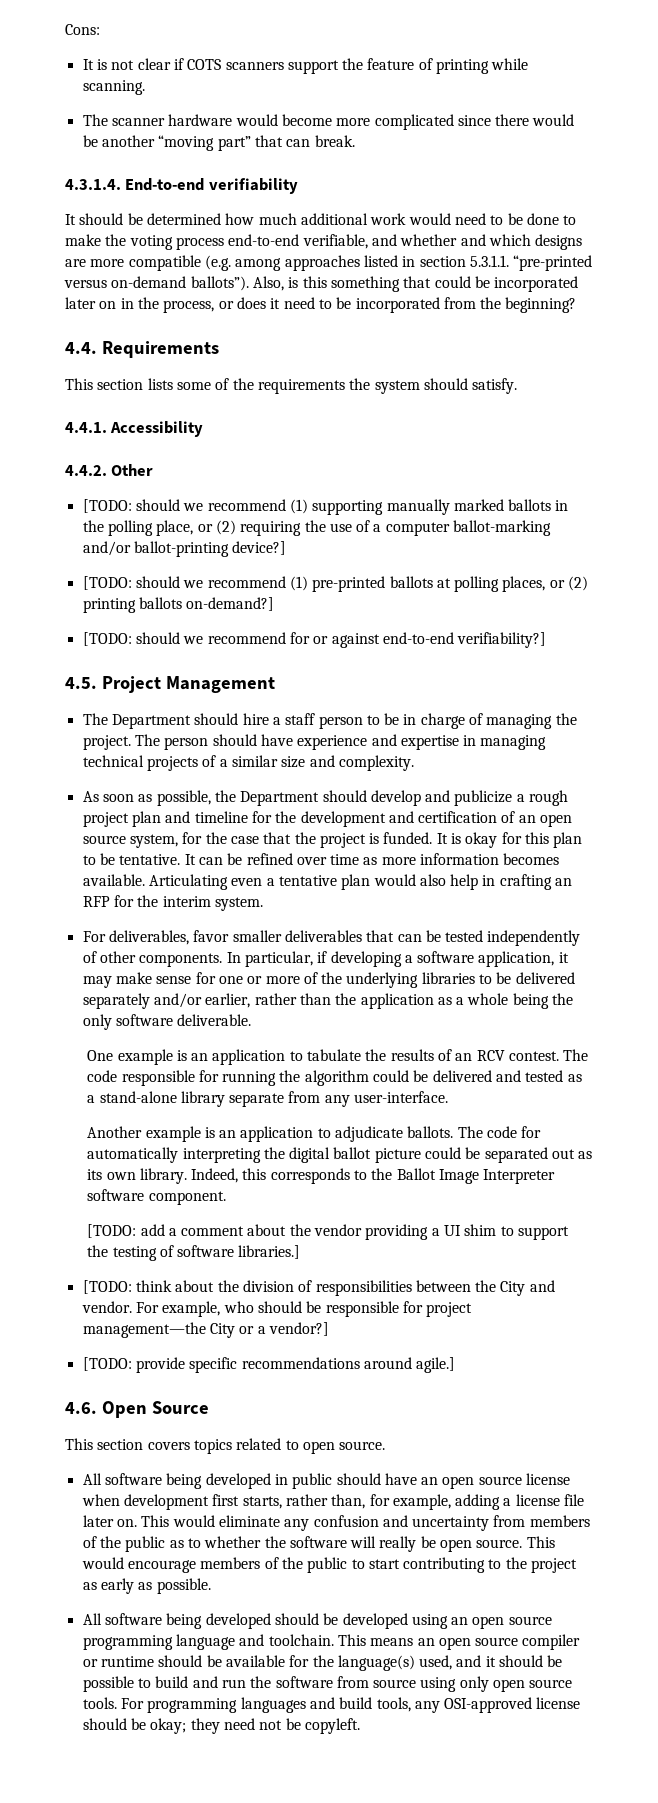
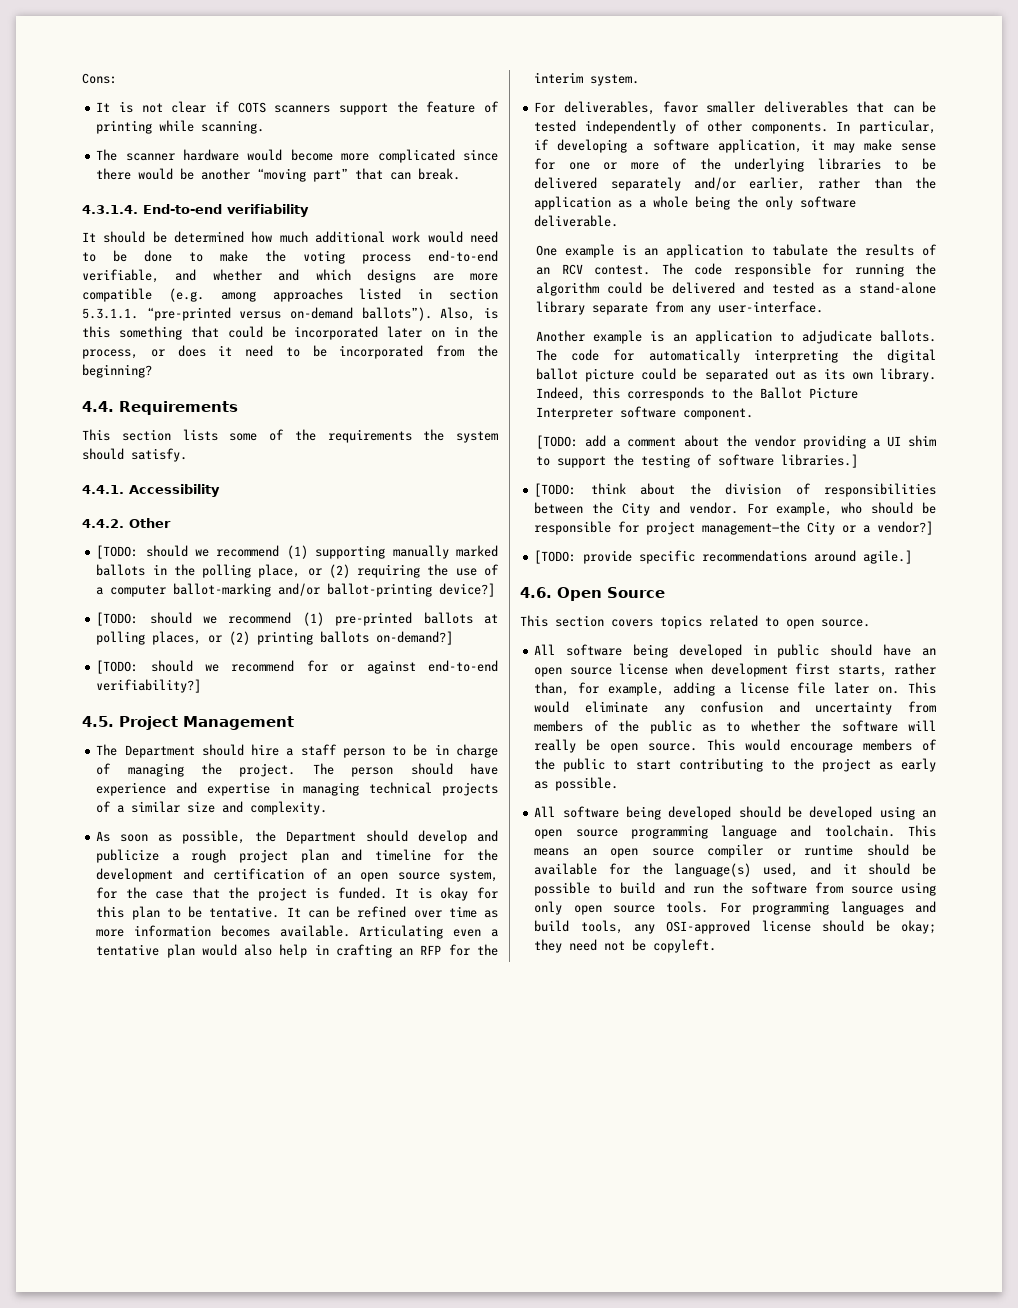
- Indeed, this corresponds to the Ballot Image Interpreter software component.
+ Indeed, this corresponds to the Ballot Picture Interpreter software component.

